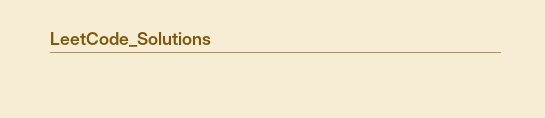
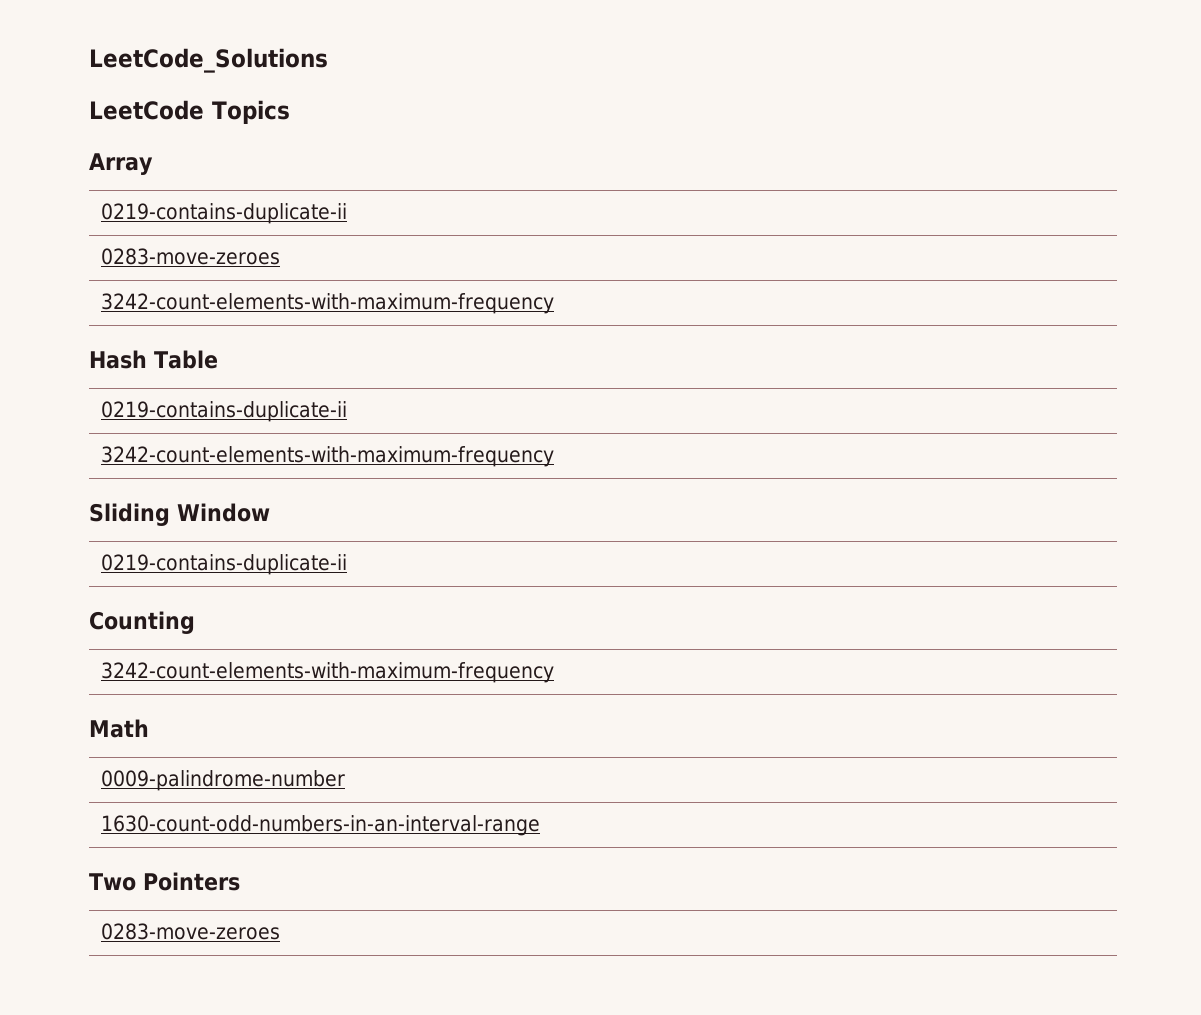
+ LeetCode Topics
+ Array
+ 0219-contains-duplicate-ii
+ 0283-move-zeroes
+ 3242-count-elements-with-maximum-frequency
+ Hash Table
+ 0219-contains-duplicate-ii
+ 3242-count-elements-with-maximum-frequency
+ Sliding Window
+ 0219-contains-duplicate-ii
+ Counting
+ 3242-count-elements-with-maximum-frequency
+ Math
+ 0009-palindrome-number
+ 1630-count-odd-numbers-in-an-interval-range
+ Two Pointers
+ 0283-move-zeroes

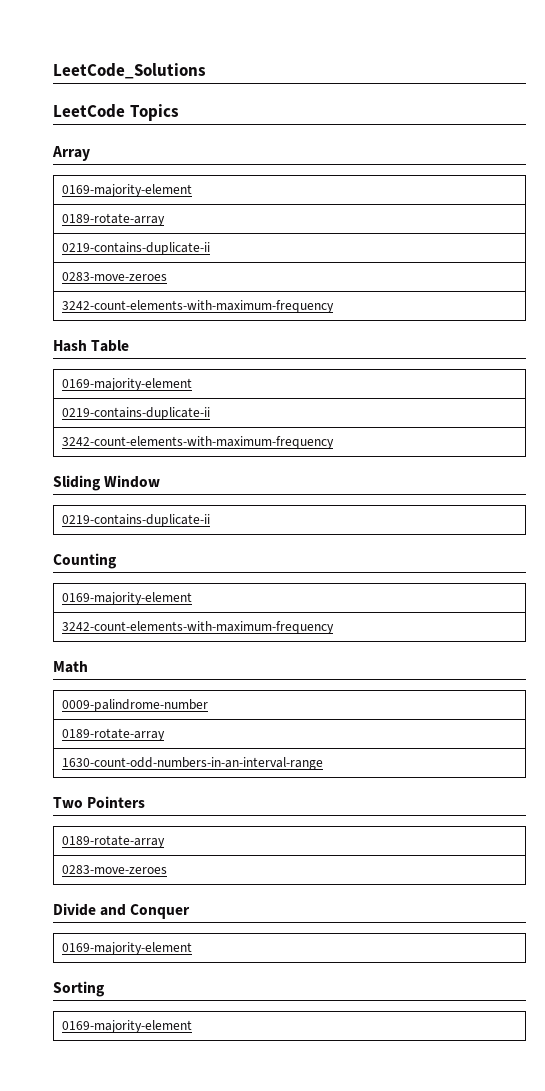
  Array
+ 0169-majority-element
+ 0189-rotate-array
  Hash Table
+ 0169-majority-element
  Counting
+ 0169-majority-element
  0009-palindrome-number
+ 0189-rotate-array
  Two Pointers
+ 0189-rotate-array
  0283-move-zeroes
+ Divide and Conquer
+ 0169-majority-element
+ Sorting
+ 0169-majority-element

